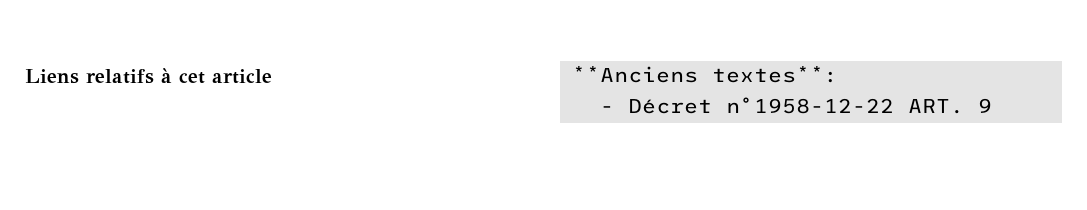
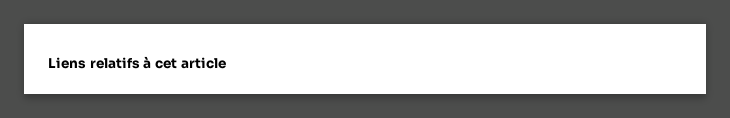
- **Anciens textes**:
- - Décret n°1958-12-22 ART. 9

